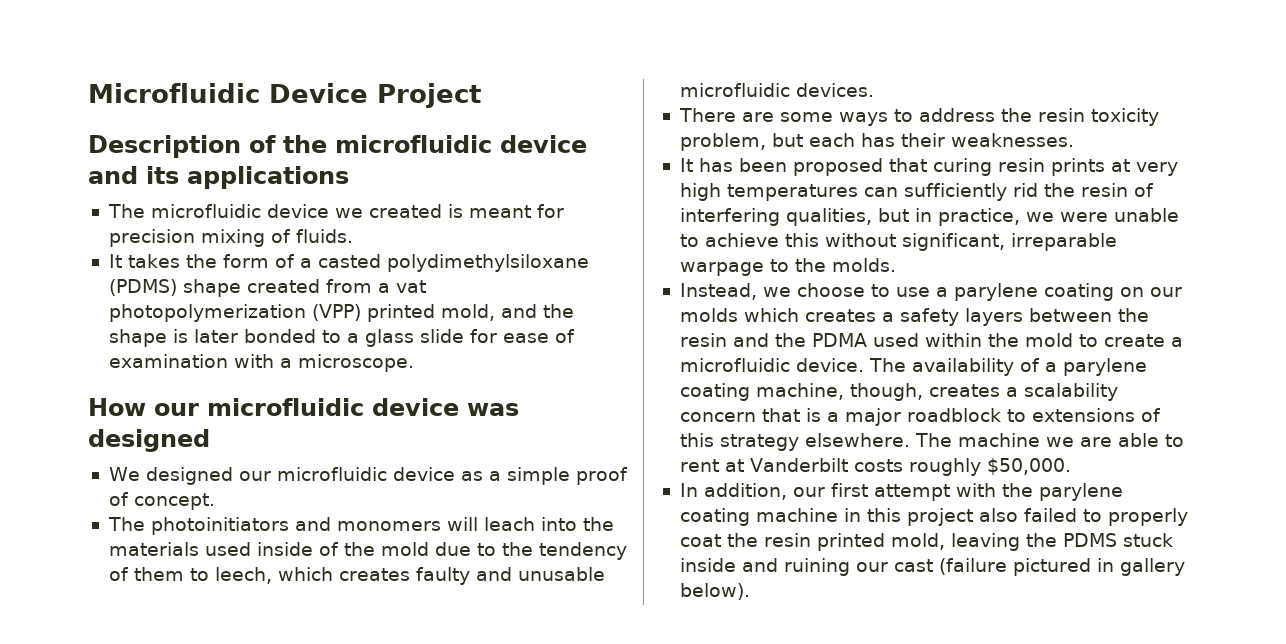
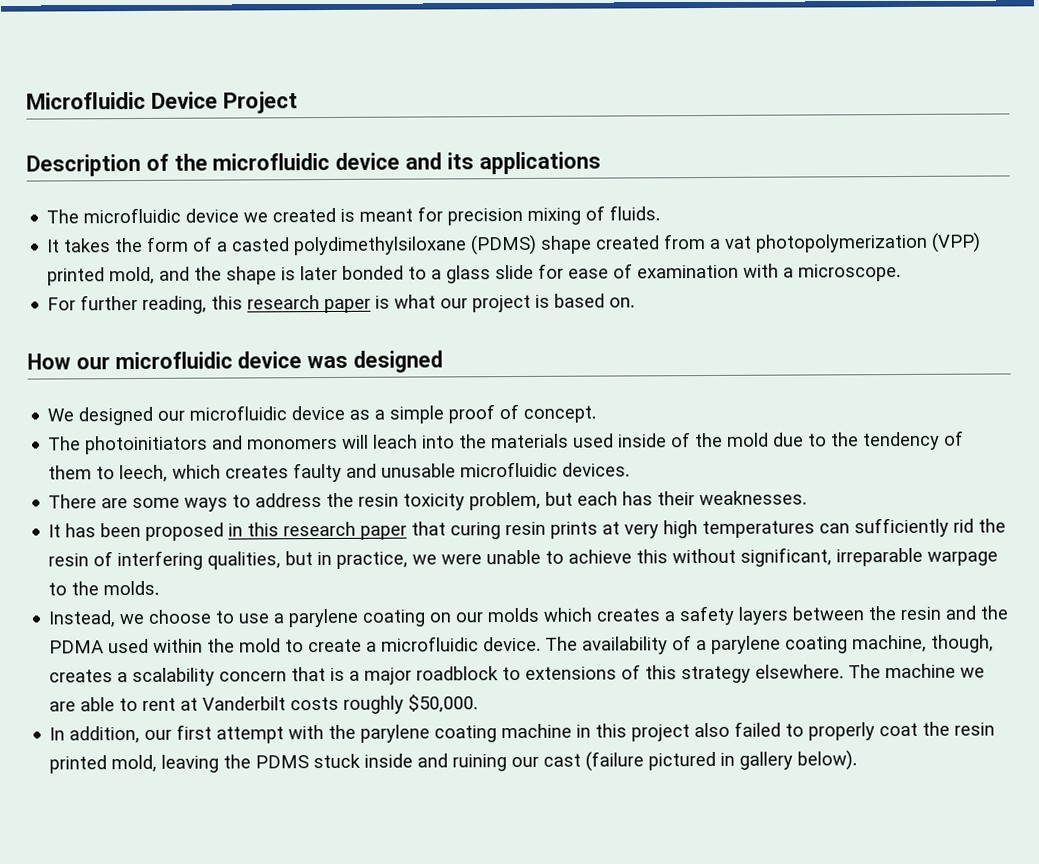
+ For further reading, this research paper is what our project is based on.
- It has been proposed that curing resin prints at very high temperatures can sufficiently rid the resin of interfering qualities, but in practice, we were unable to achieve this without significant, irreparable warpage to the molds.
+ It has been proposed in this research paper that curing resin prints at very high temperatures can sufficiently rid the resin of interfering qualities, but in practice, we were unable to achieve this without significant, irreparable warpage to the molds.

